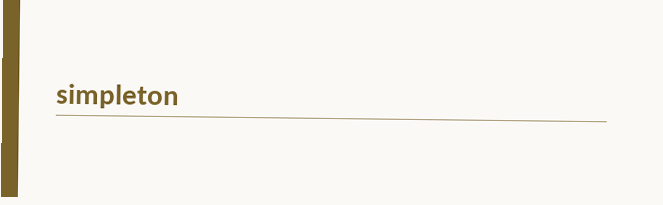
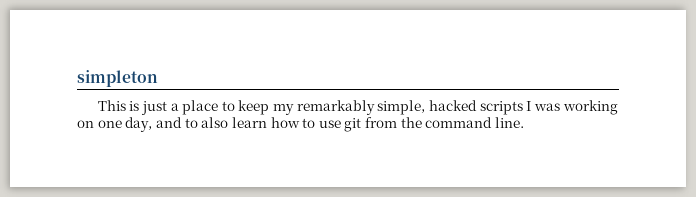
+ This is just a place to keep my remarkably simple, hacked scripts I was working on one day, and to also learn how to use git from the command line.

